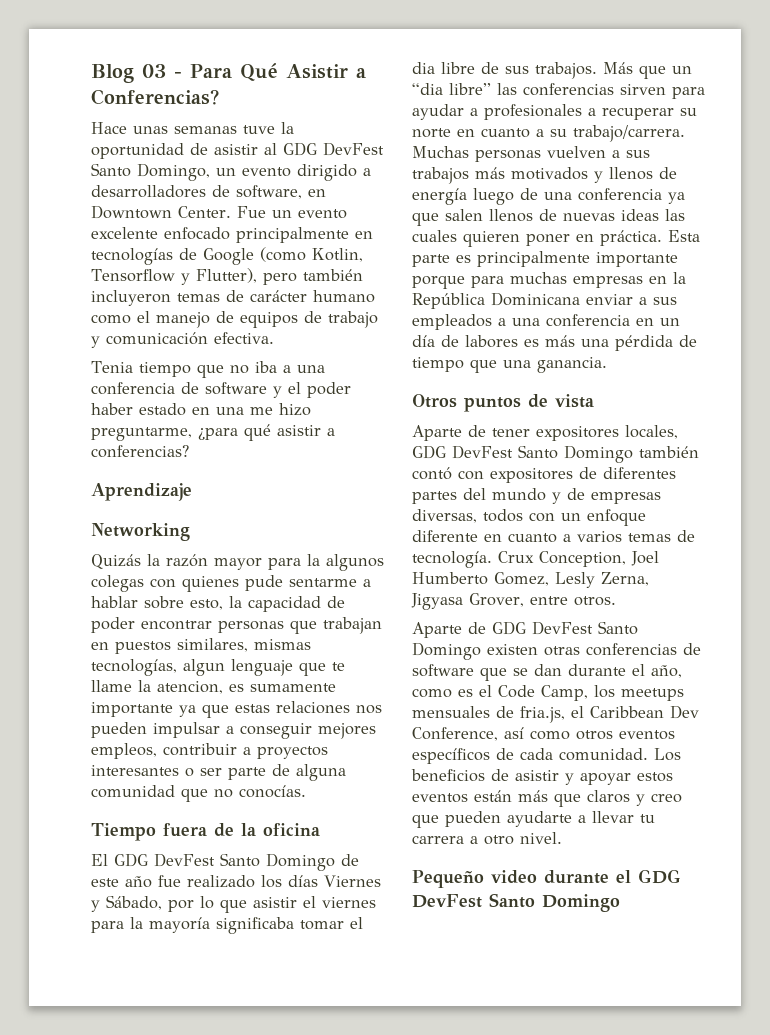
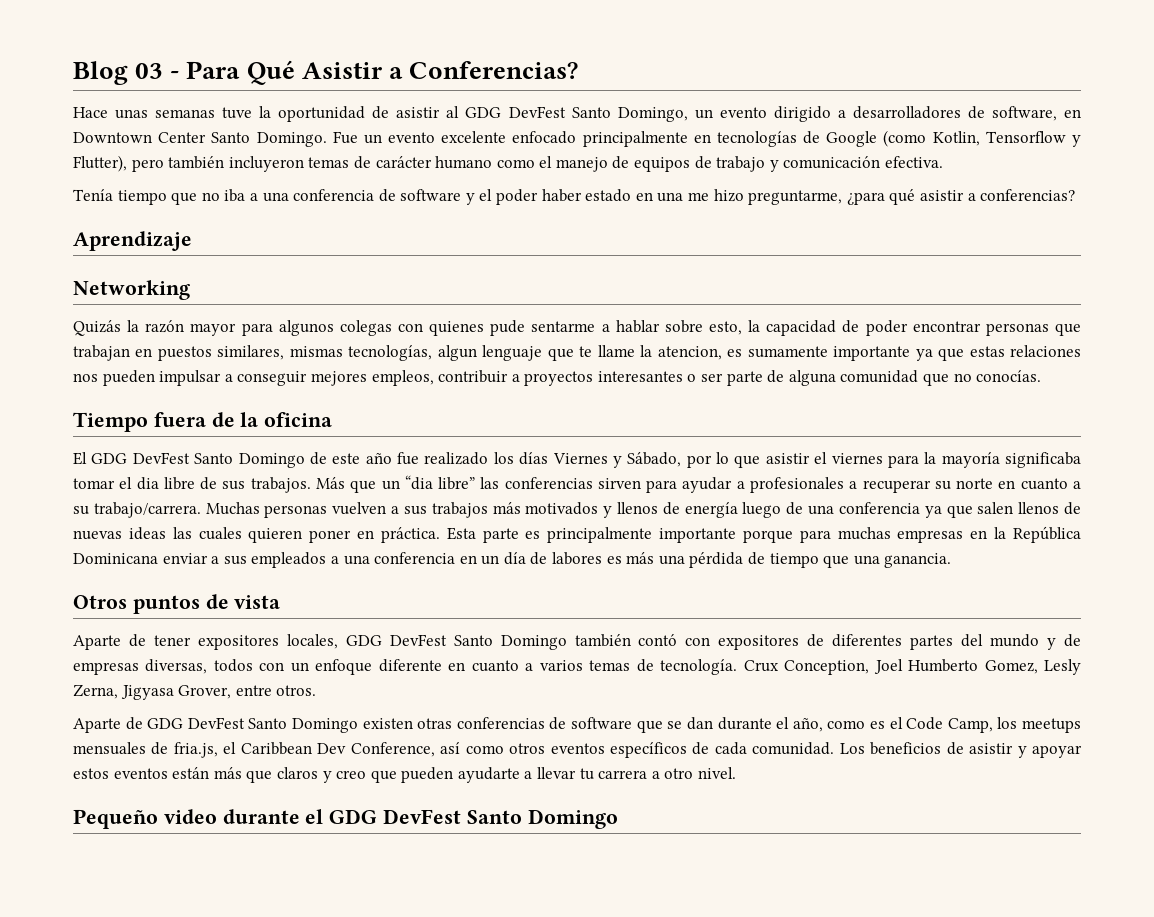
- Hace unas semanas tuve la oportunidad de asistir al GDG DevFest Santo Domingo, un evento dirigido a desarrolladores de software, en Downtown Center.
+ Hace unas semanas tuve la oportunidad de asistir al GDG DevFest Santo Domingo, un evento dirigido a desarrolladores de software, en Downtown Center Santo Domingo.
- Tenia tiempo que no iba a una conferencia de software y el poder haber estado en una me hizo preguntarme, ¿para qué asistir a conferencias?
+ Tenía tiempo que no iba a una conferencia de software y el poder haber estado en una me hizo preguntarme, ¿para qué asistir a conferencias?
- Quizás la razón mayor para la algunos colegas con quienes pude sentarme a hablar sobre esto, la capacidad de poder encontrar personas que trabajan en puestos similares, mismas tecnologías, algun lenguaje que te llame la atencion, es sumamente importante ya que estas relaciones nos pueden impulsar a conseguir mejores empleos, contribuir a proyectos interesantes o ser parte de alguna comunidad que no conocías.
+ Quizás la razón mayor para algunos colegas con quienes pude sentarme a hablar sobre esto, la capacidad de poder encontrar personas que trabajan en puestos similares, mismas tecnologías, algun lenguaje que te llame la atencion, es sumamente importante ya que estas relaciones nos pueden impulsar a conseguir mejores empleos, contribuir a proyectos interesantes o ser parte de alguna comunidad que no conocías.

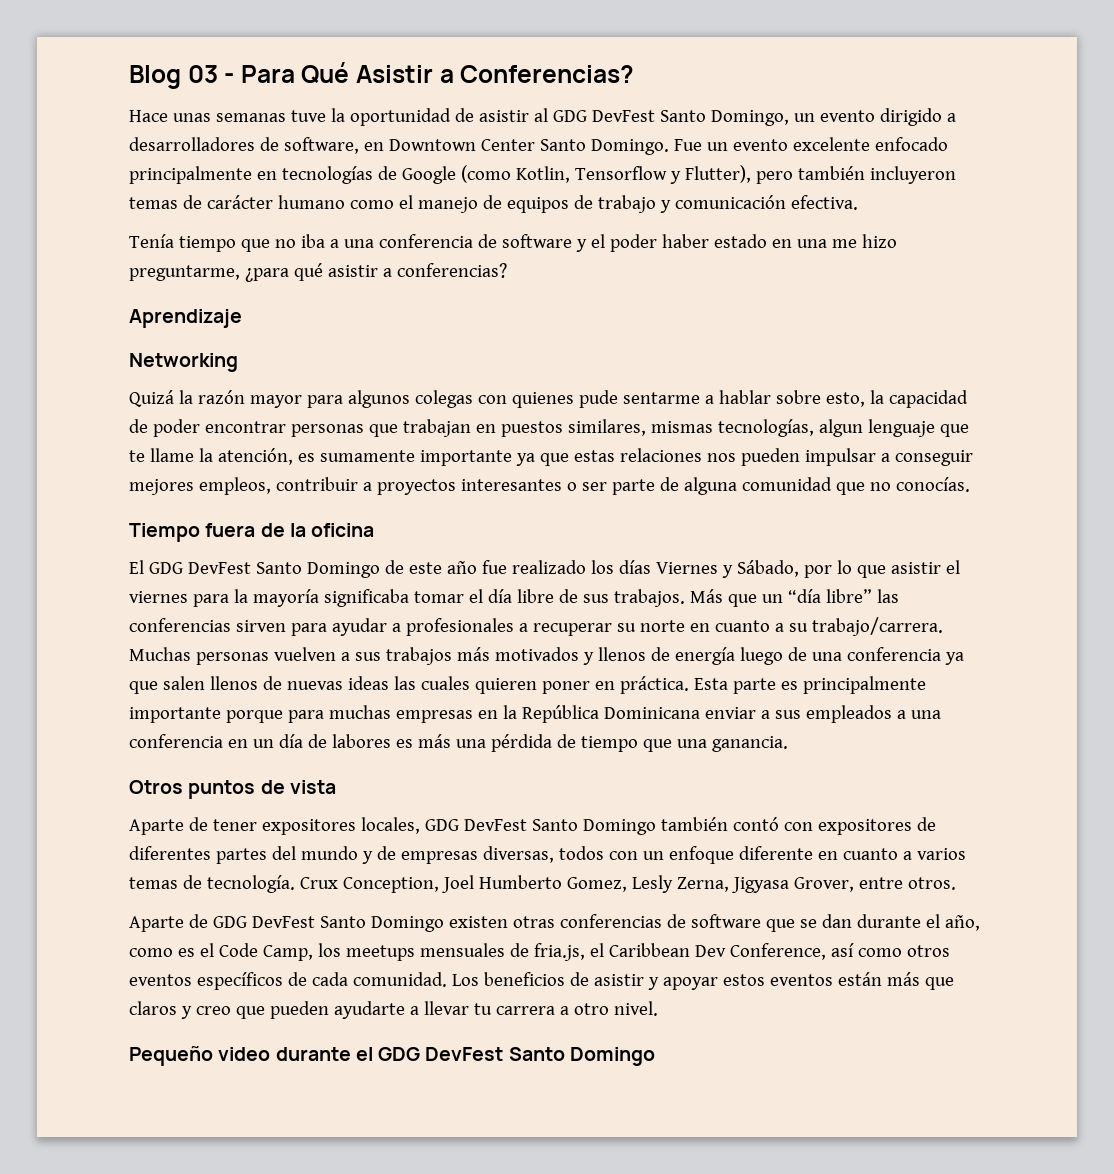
- Quizás la razón mayor para algunos colegas con quienes pude sentarme a hablar sobre esto, la capacidad de poder encontrar personas que trabajan en puestos similares, mismas tecnologías, algun lenguaje que te llame la atencion, es sumamente importante ya que estas relaciones nos pueden impulsar a conseguir mejores empleos, contribuir a proyectos interesantes o ser parte de alguna comunidad que no conocías.
+ Quizá la razón mayor para algunos colegas con quienes pude sentarme a hablar sobre esto, la capacidad de poder encontrar personas que trabajan en puestos similares, mismas tecnologías, algun lenguaje que te llame la atención, es sumamente importante ya que estas relaciones nos pueden impulsar a conseguir mejores empleos, contribuir a proyectos interesantes o ser parte de alguna comunidad que no conocías.
- El GDG DevFest Santo Domingo de este año fue realizado los días Viernes y Sábado, por lo que asistir el viernes para la mayoría significaba tomar el dia libre de sus trabajos.
+ El GDG DevFest Santo Domingo de este año fue realizado los días Viernes y Sábado, por lo que asistir el viernes para la mayoría significaba tomar el día libre de sus trabajos.
- Más que un “dia libre” las conferencias sirven para ayudar a profesionales a recuperar su norte en cuanto a su trabajo/carrera.
+ Más que un “día libre” las conferencias sirven para ayudar a profesionales a recuperar su norte en cuanto a su trabajo/carrera.

